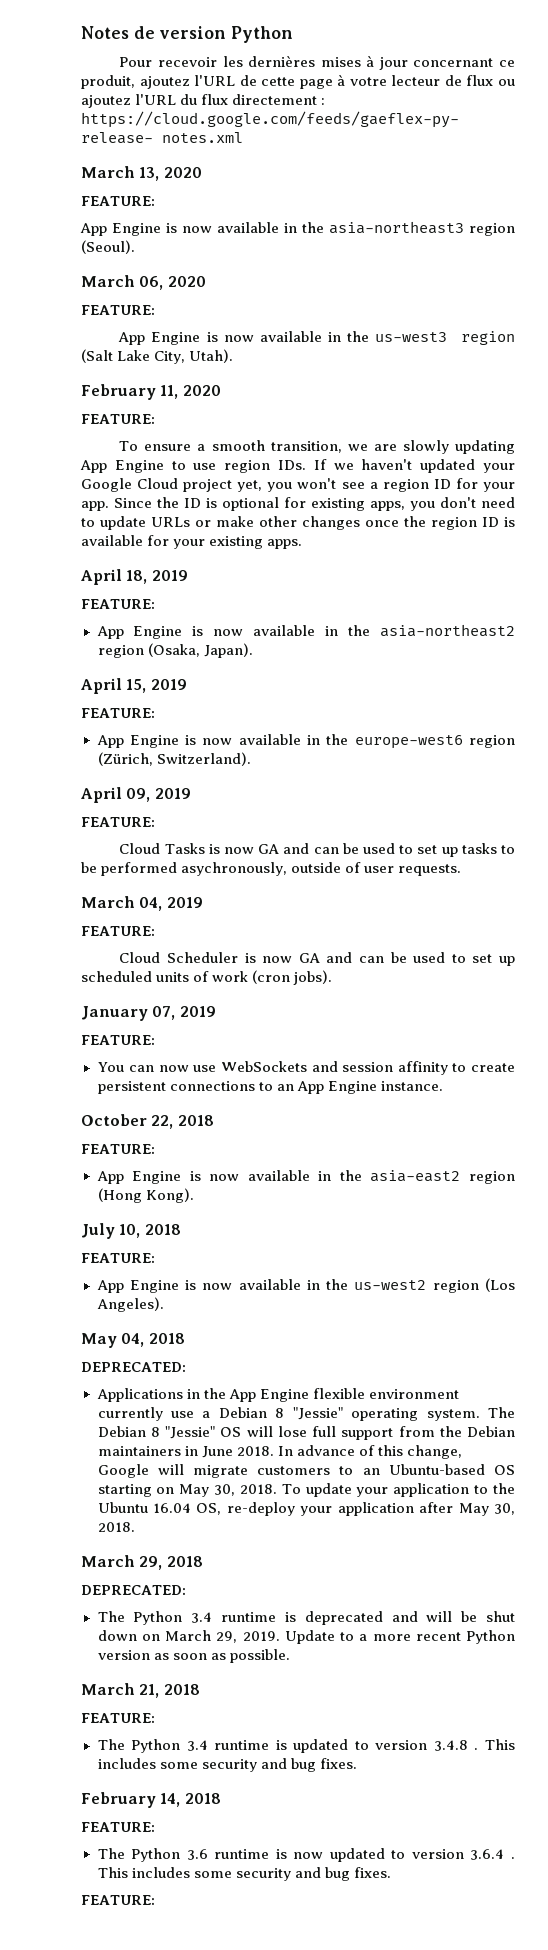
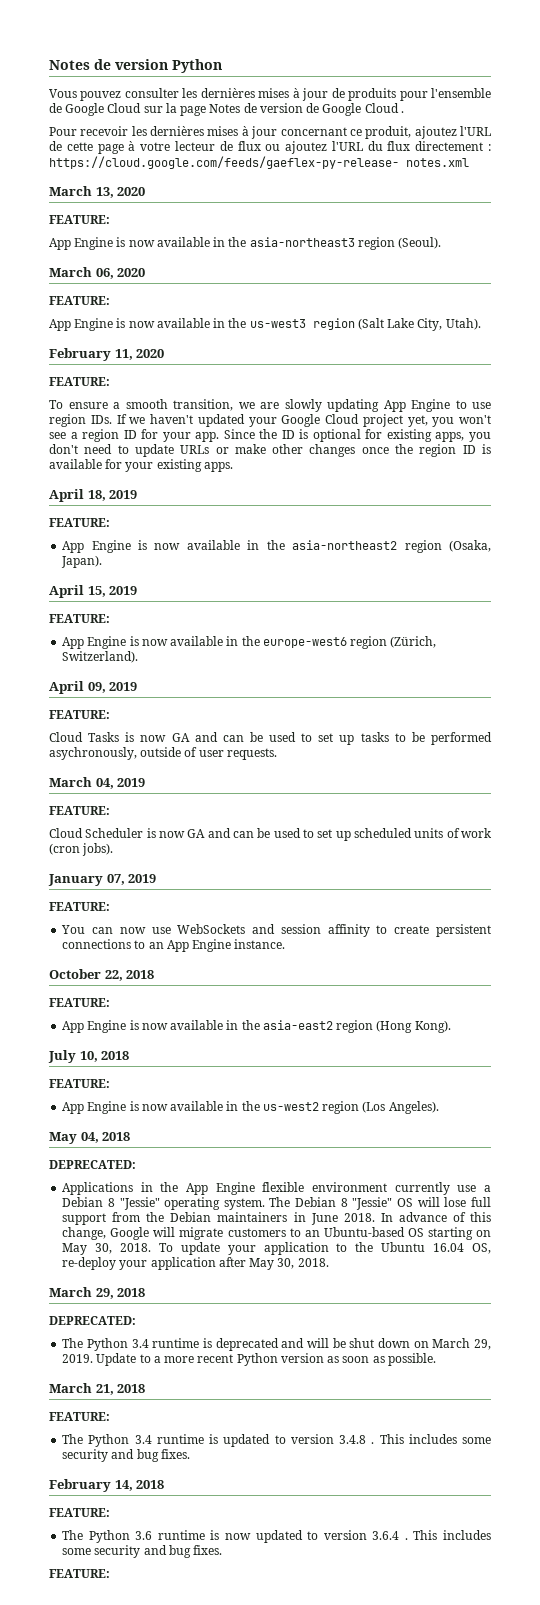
+ Vous pouvez consulter les dernières mises à jour de produits pour l'ensemble de Google Cloud sur la page Notes de version de Google Cloud .

